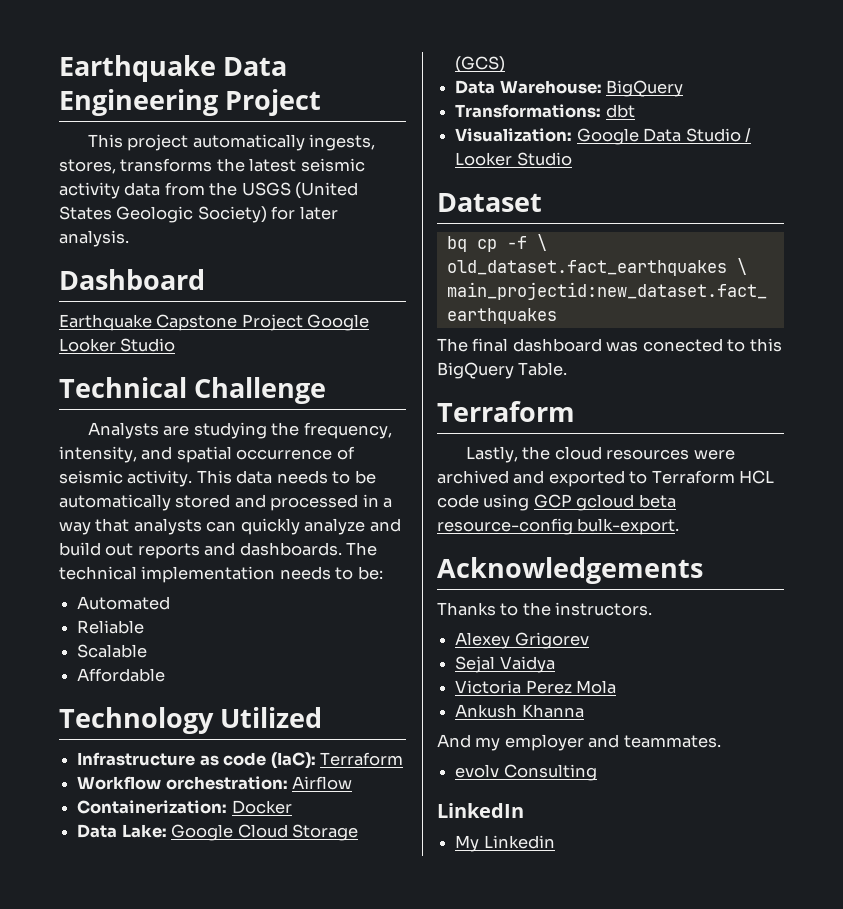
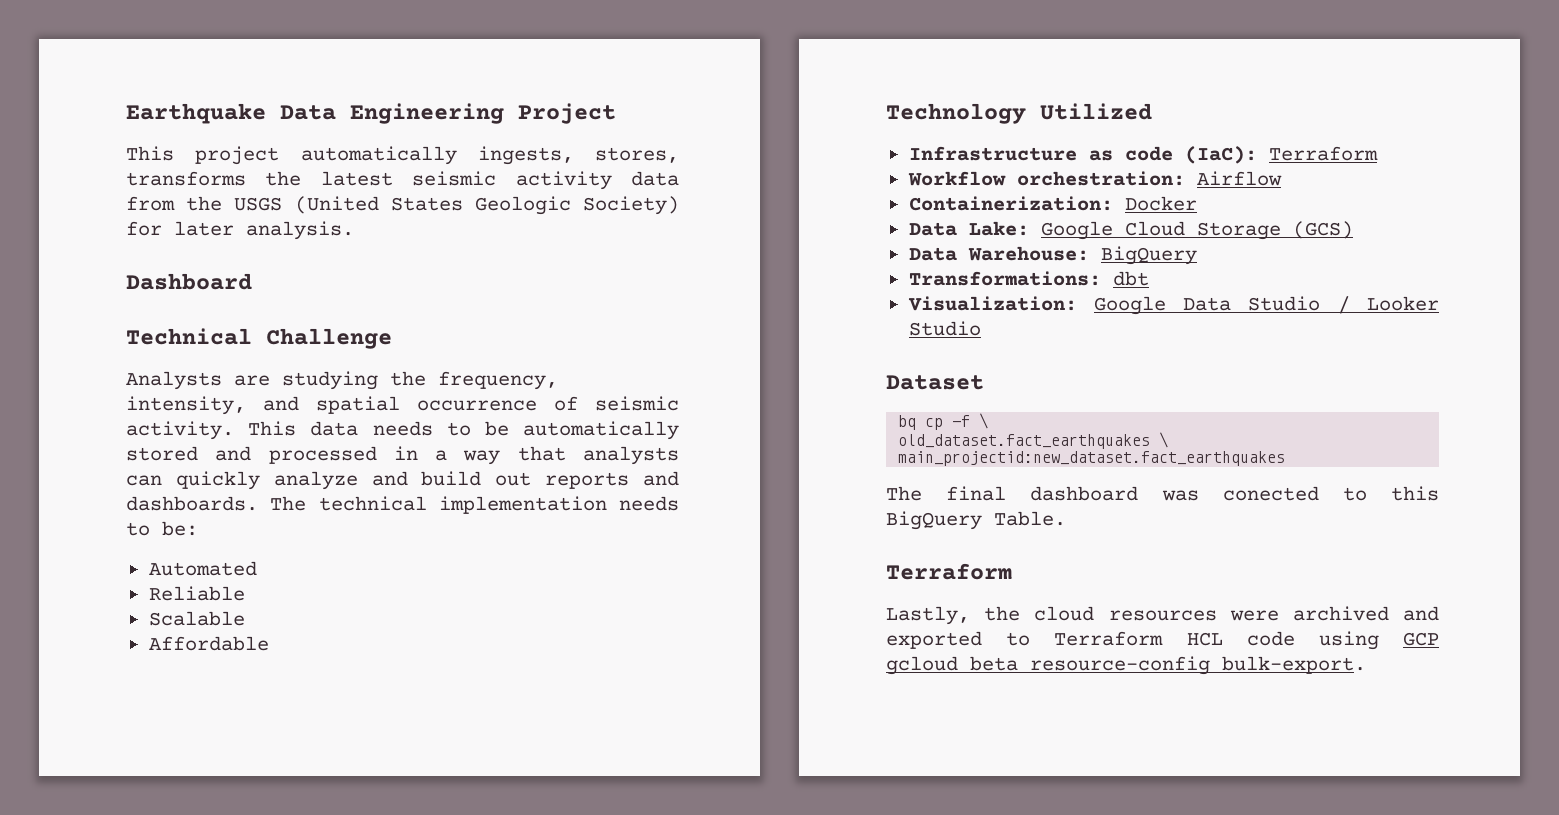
- Earthquake Capstone Project Google Looker Studio
- Acknowledgements
- Thanks to the instructors.
- Alexey Grigorev
- Sejal Vaidya
- Victoria Perez Mola
- Ankush Khanna
- And my employer and teammates.
- evolv Consulting
- LinkedIn
- My Linkedin

